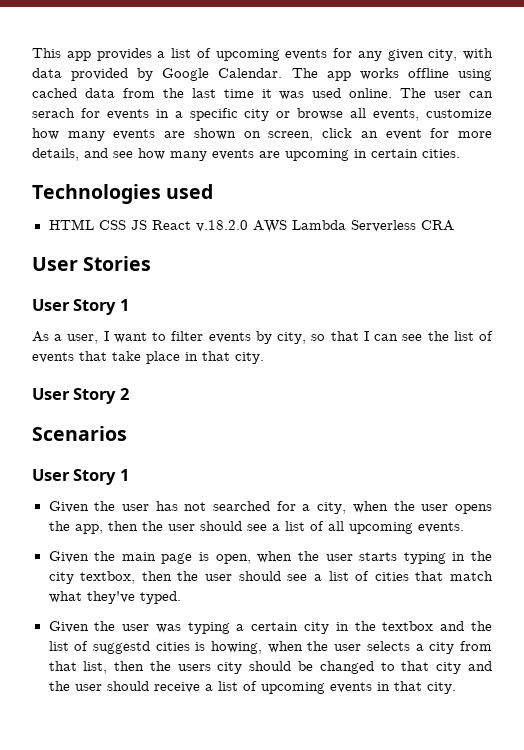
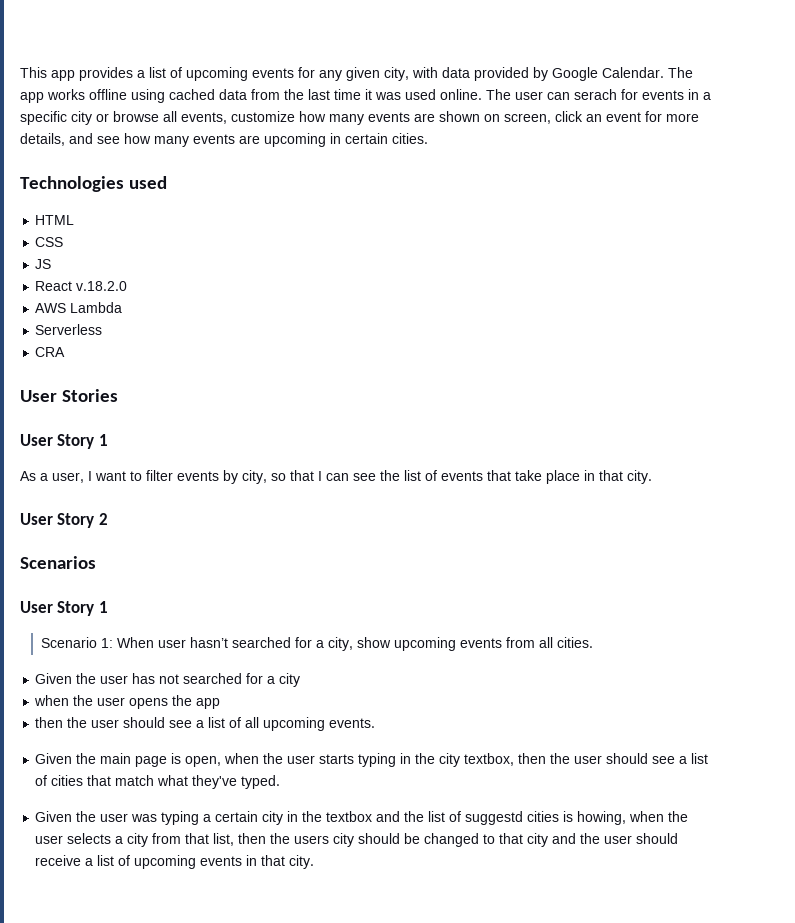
- HTML CSS JS React v.18.2.0 AWS Lambda Serverless CRA
+ HTML
+ CSS
+ JS
+ React v.18.2.0
+ AWS Lambda
+ Serverless
+ CRA
+ Scenario 1: When user hasn’t searched for a city, show upcoming events from all cities.
- Given the user has not searched for a city, when the user opens the app, then the user should see a list of all upcoming events.
+ Given the user has not searched for a city
+ when the user opens the app
+ then the user should see a list of all upcoming events.

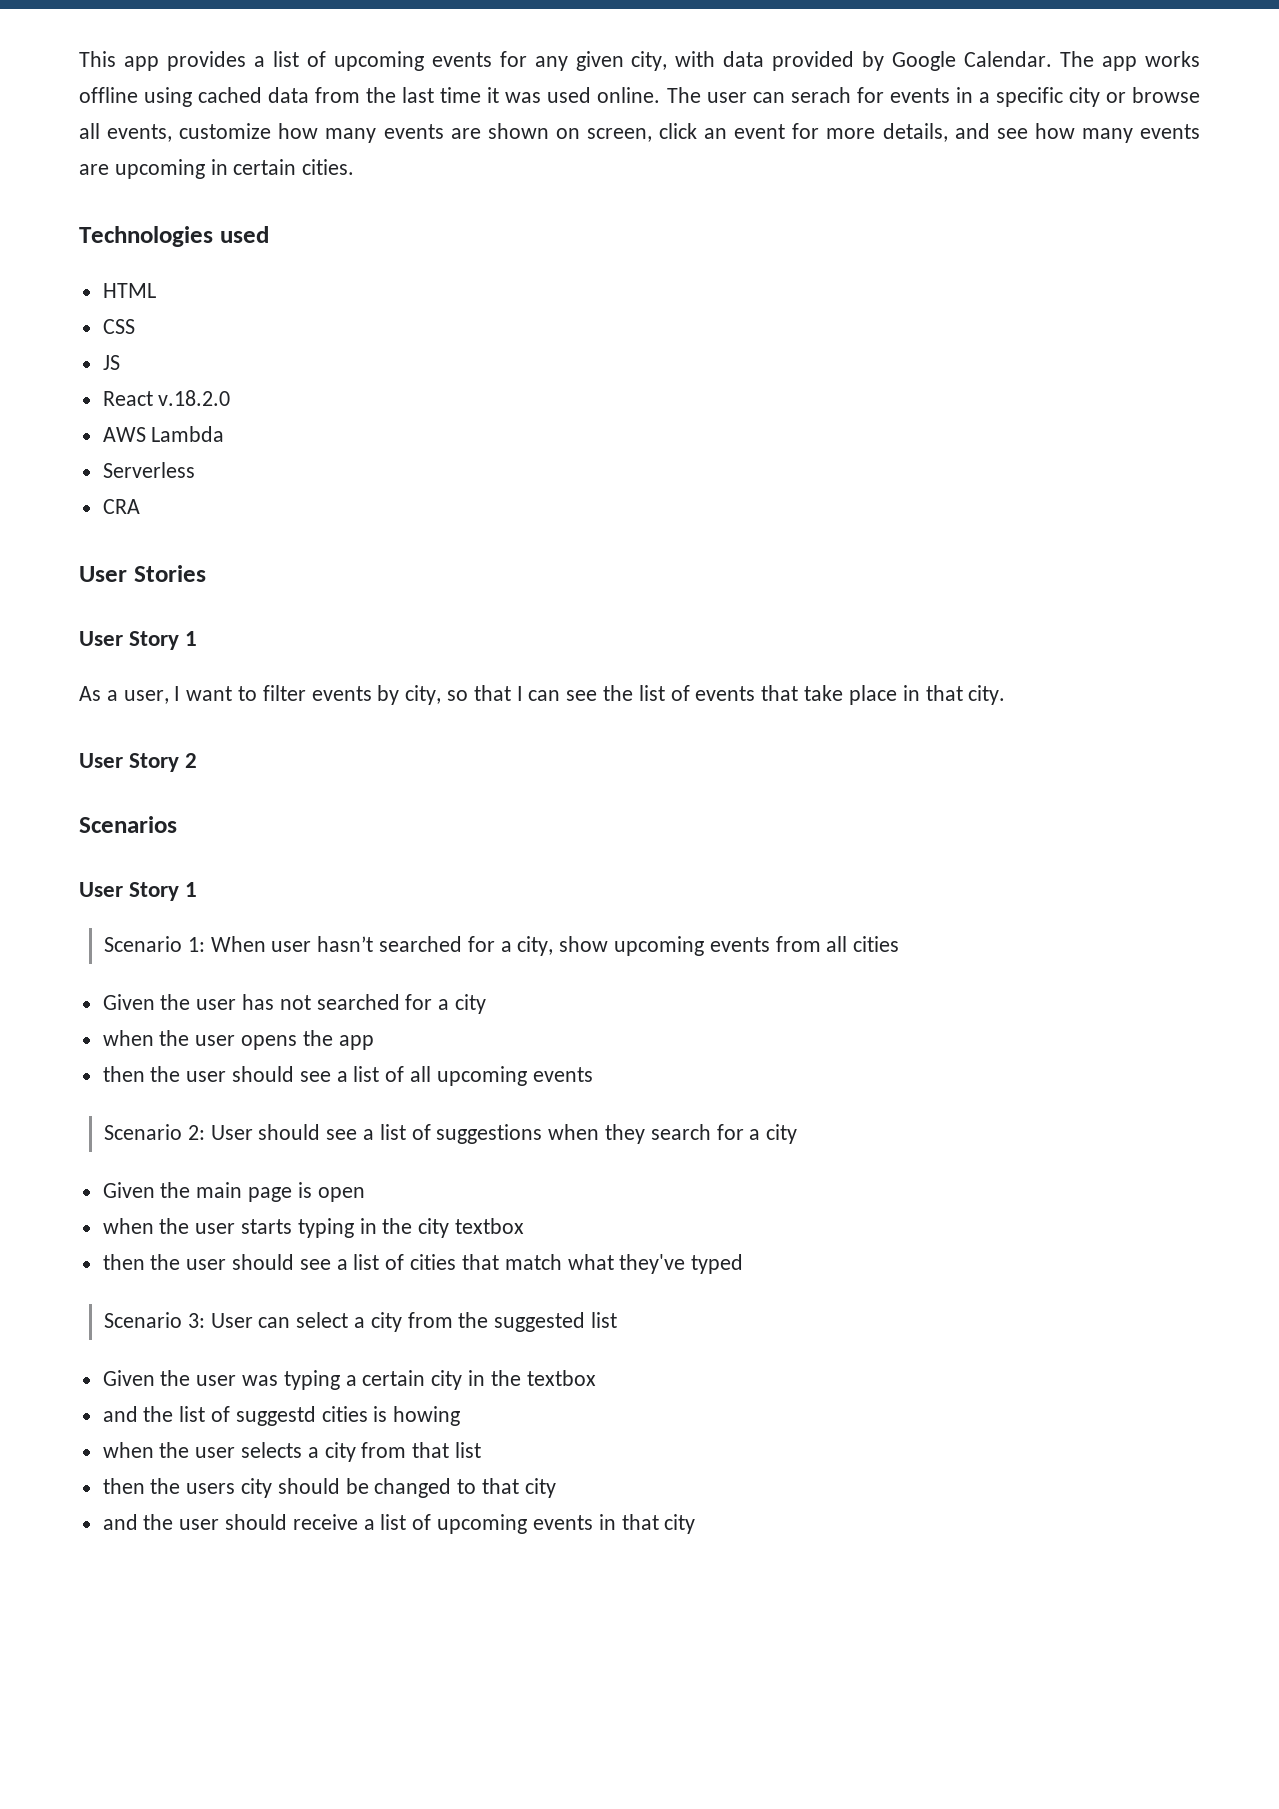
- Scenario 1: When user hasn’t searched for a city, show upcoming events from all cities.
+ Scenario 1: When user hasn’t searched for a city, show upcoming events from all cities
- then the user should see a list of all upcoming events.
+ then the user should see a list of all upcoming events
+ Scenario 2: User should see a list of suggestions when they search for a city
- Given the main page is open, when the user starts typing in the city textbox, then the user should see a list of cities that match what they've typed.
+ Given the main page is open
+ when the user starts typing in the city textbox
+ then the user should see a list of cities that match what they've typed
+ Scenario 3: User can select a city from the suggested list
- Given the user was typing a certain city in the textbox and the list of suggestd cities is howing, when the user selects a city from that list, then the users city should be changed to that city and the user should receive a list of upcoming events in that city.
+ Given the user was typing a certain city in the textbox
+ and the list of suggestd cities is howing
+ when the user selects a city from that list
+ then the users city should be changed to that city
+ and the user should receive a list of upcoming events in that city

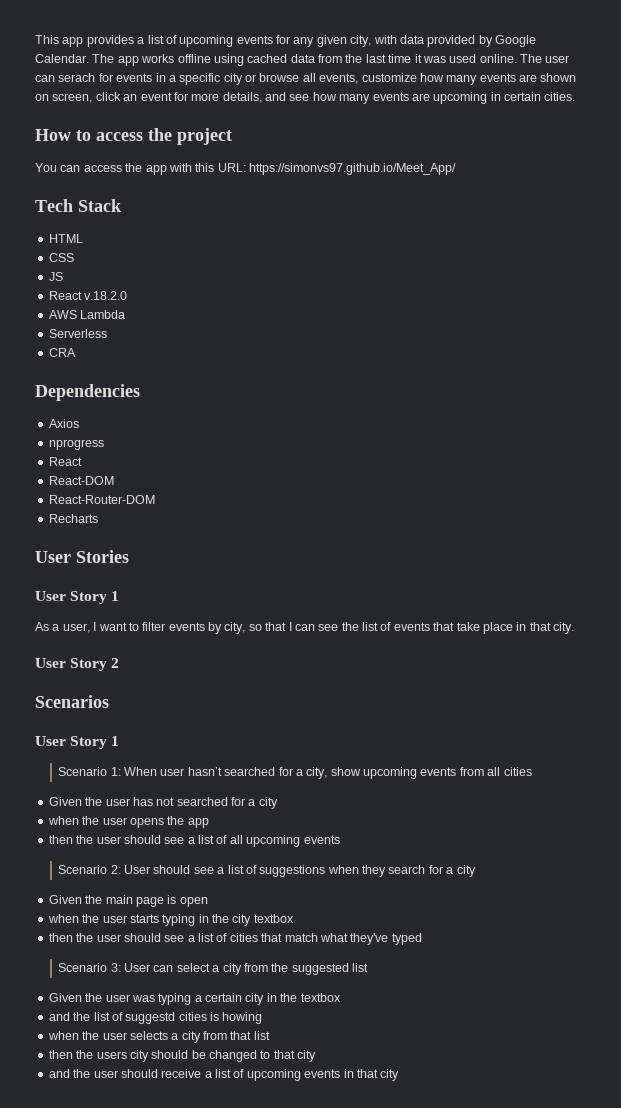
- Technologies used
+ How to access the project
+ You can access the app with this URL: https://simonvs97.github.io/Meet_App/
+ Tech Stack
+ Dependencies
+ Axios
+ nprogress
+ React
+ React-DOM
+ React-Router-DOM
+ Recharts

